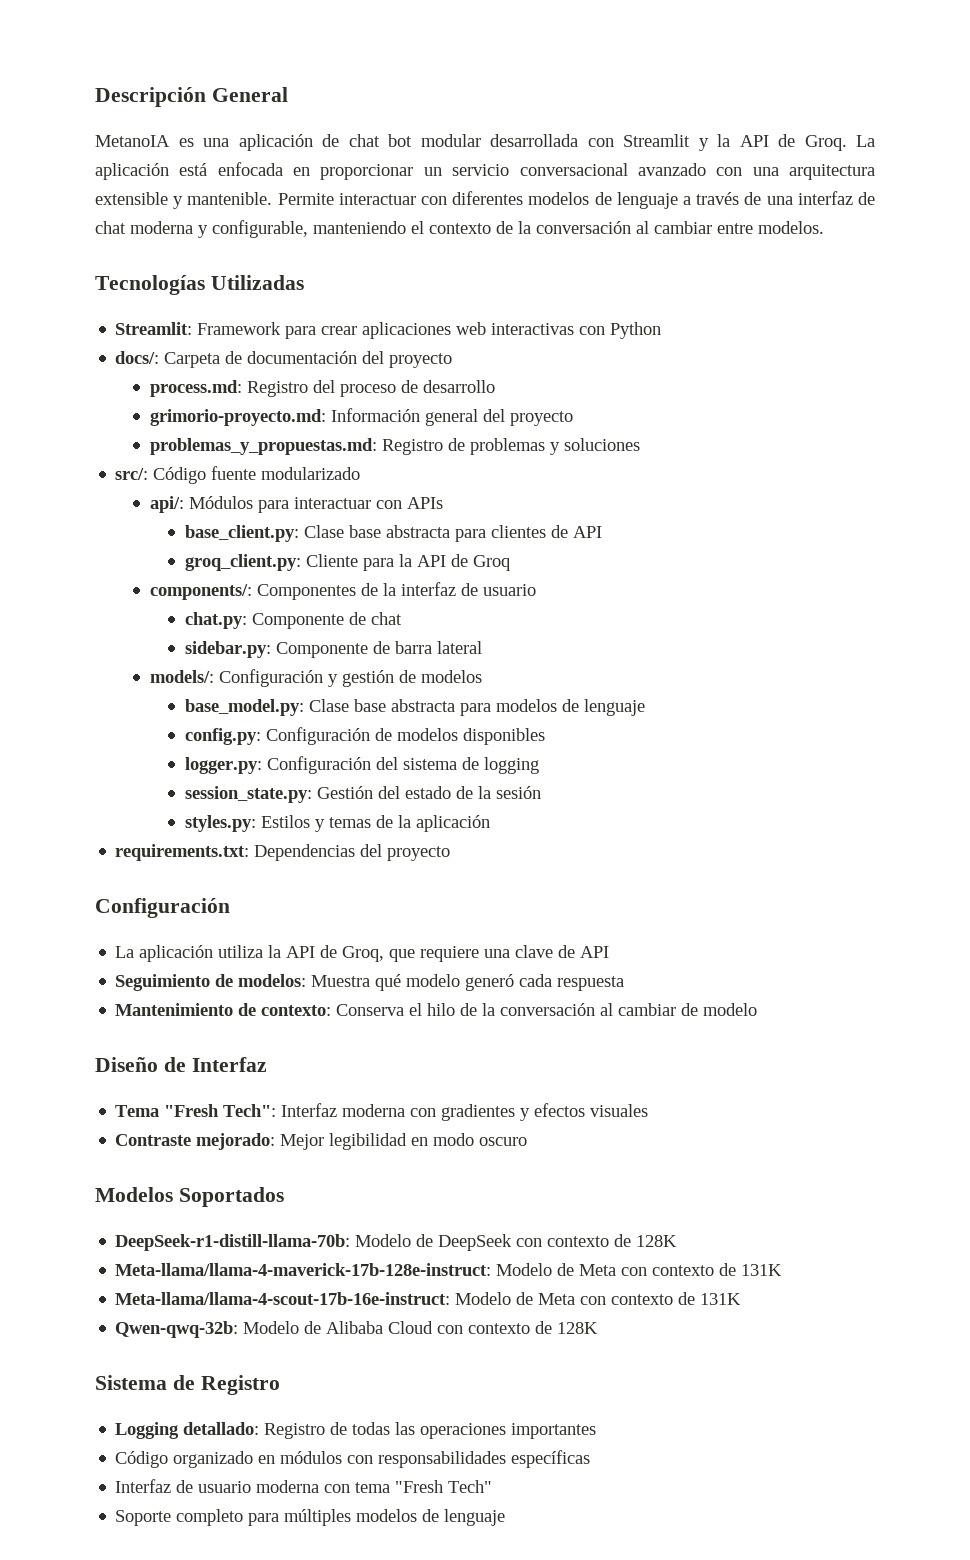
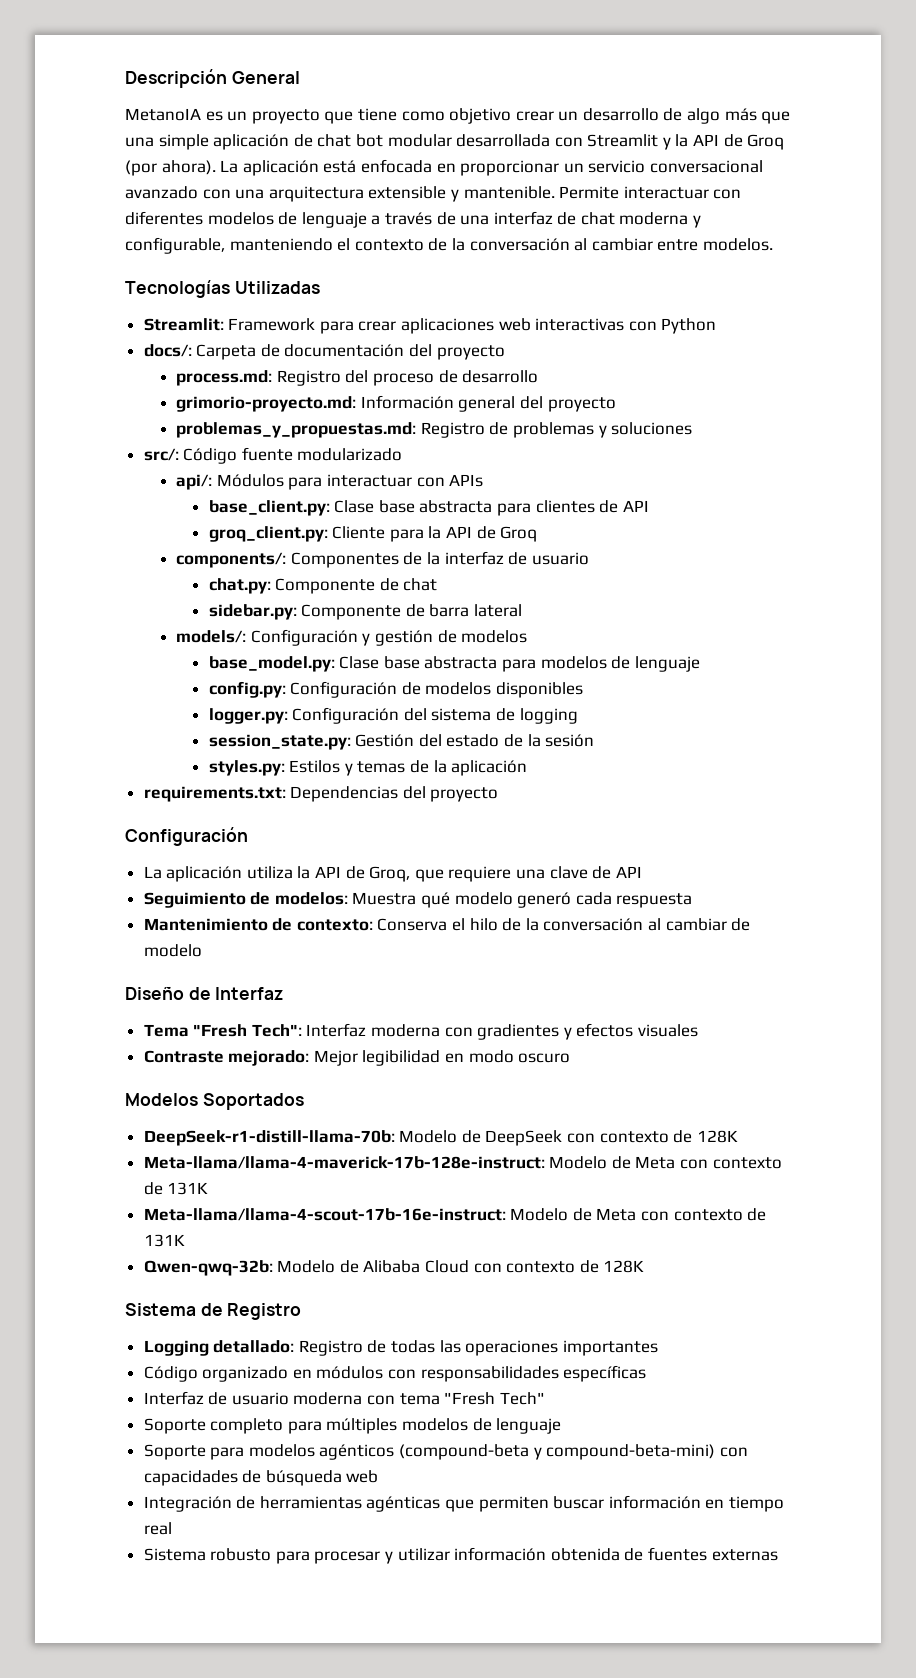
- MetanoIA es una aplicación de chat bot modular desarrollada con Streamlit y la API de Groq.
+ MetanoIA es un proyecto que tiene como objetivo crear un desarrollo de algo más que una simple aplicación de chat bot modular desarrollada con Streamlit y la API de Groq (por ahora).
+ Soporte para modelos agénticos (compound-beta y compound-beta-mini) con capacidades de búsqueda web
+ Integración de herramientas agénticas que permiten buscar información en tiempo real
+ Sistema robusto para procesar y utilizar información obtenida de fuentes externas

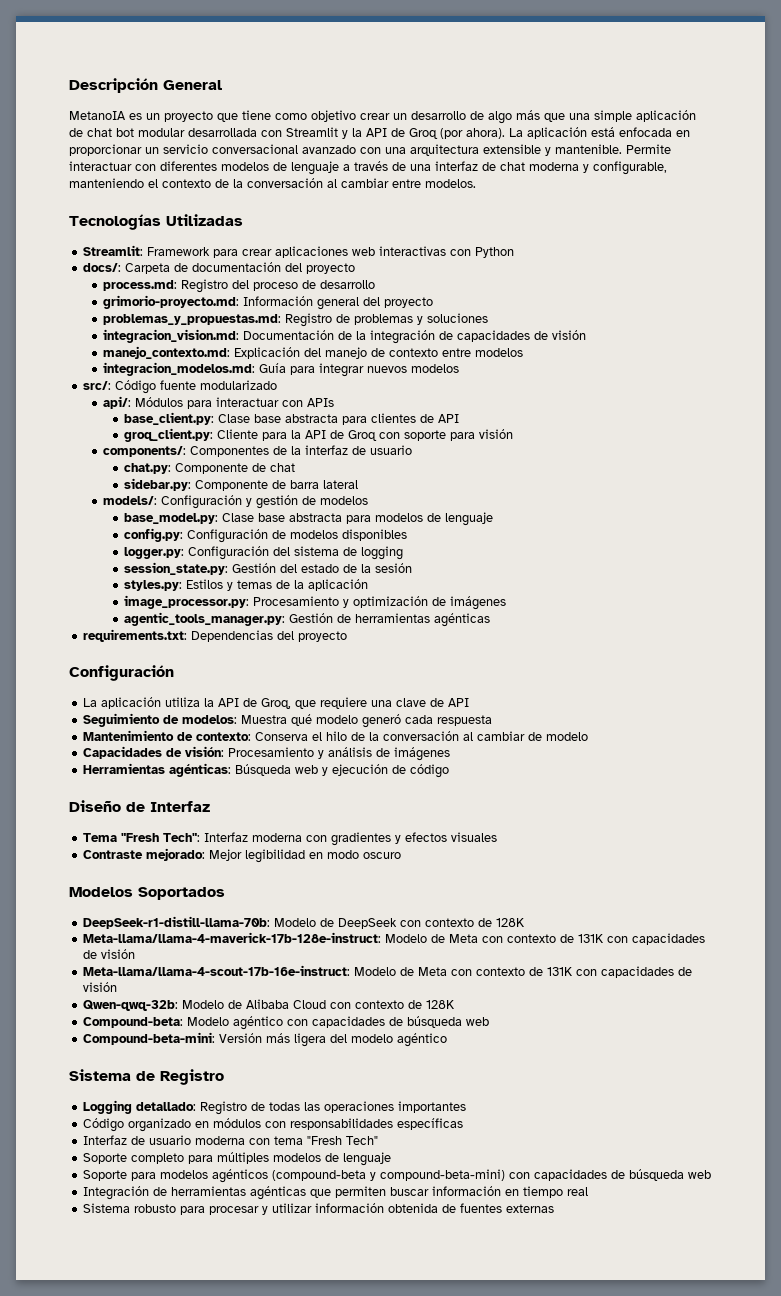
+ integracion_vision.md: Documentación de la integración de capacidades de visión
+ manejo_contexto.md: Explicación del manejo de contexto entre modelos
+ integracion_modelos.md: Guía para integrar nuevos modelos
- groq_client.py: Cliente para la API de Groq
+ groq_client.py: Cliente para la API de Groq con soporte para visión
+ image_processor.py: Procesamiento y optimización de imágenes
+ agentic_tools_manager.py: Gestión de herramientas agénticas
+ Capacidades de visión: Procesamiento y análisis de imágenes
+ Herramientas agénticas: Búsqueda web y ejecución de código
- Meta-llama/llama-4-maverick-17b-128e-instruct: Modelo de Meta con contexto de 131K
+ Meta-llama/llama-4-maverick-17b-128e-instruct: Modelo de Meta con contexto de 131K con capacidades de visión
- Meta-llama/llama-4-scout-17b-16e-instruct: Modelo de Meta con contexto de 131K
+ Meta-llama/llama-4-scout-17b-16e-instruct: Modelo de Meta con contexto de 131K con capacidades de visión
+ Compound-beta: Modelo agéntico con capacidades de búsqueda web
+ Compound-beta-mini: Versión más ligera del modelo agéntico

